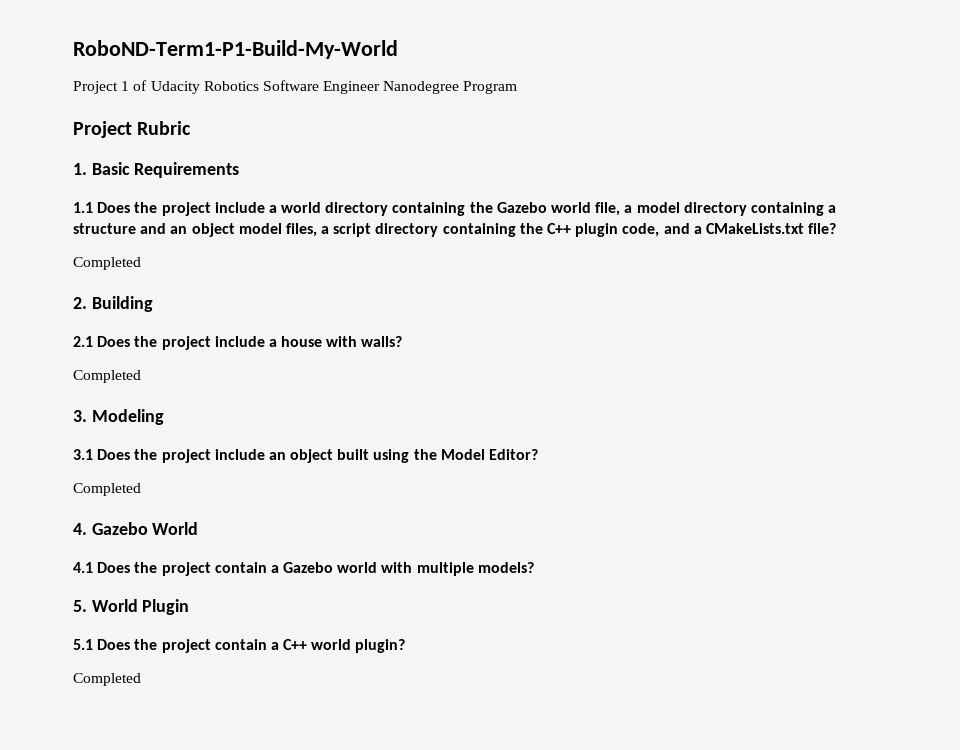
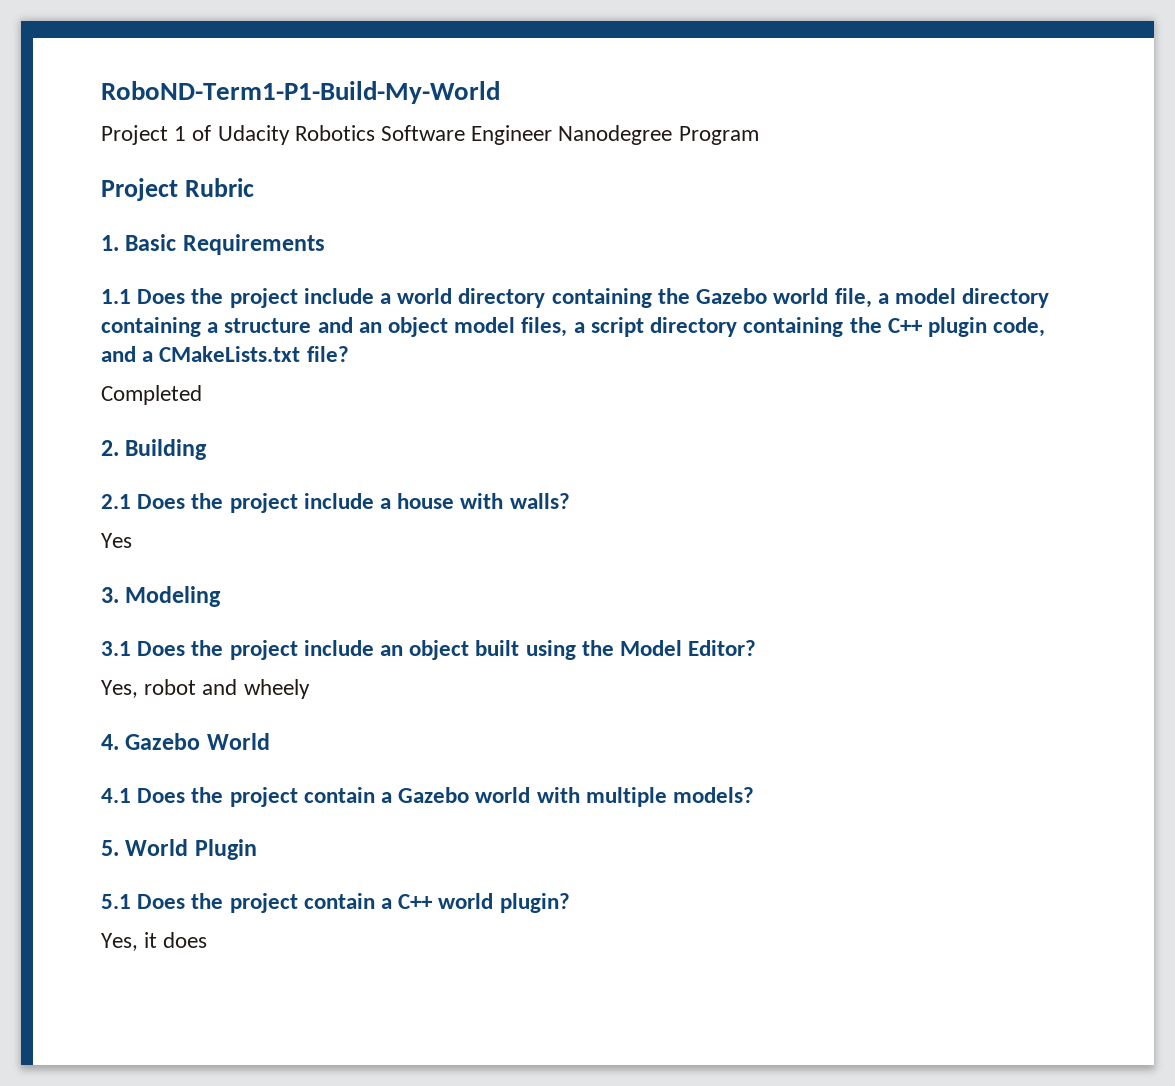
  2.1 Does the project include a house with walls?
- Completed
+ Yes
  3.1 Does the project include an object built using the Model Editor?
- Completed
+ Yes, robot and wheely
  5.1 Does the project contain a C++ world plugin?
- Completed
+ Yes, it does

